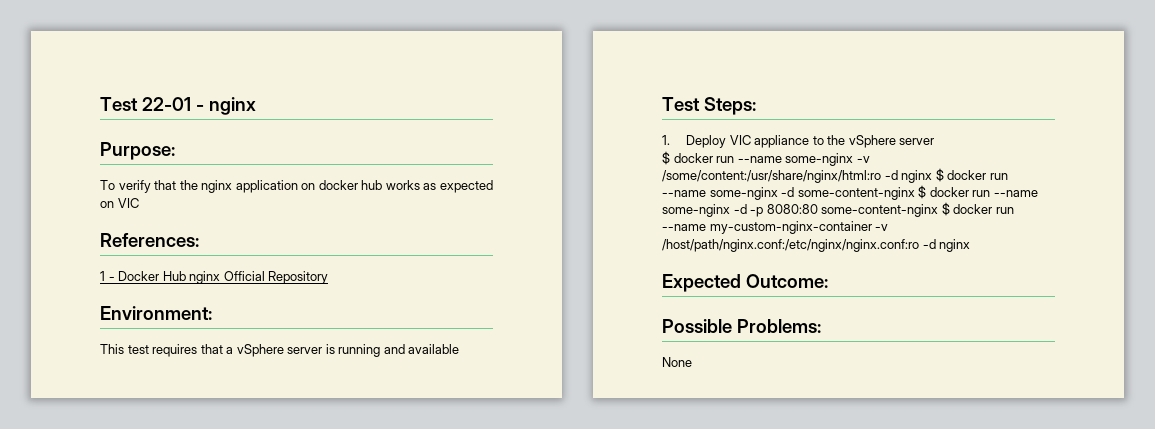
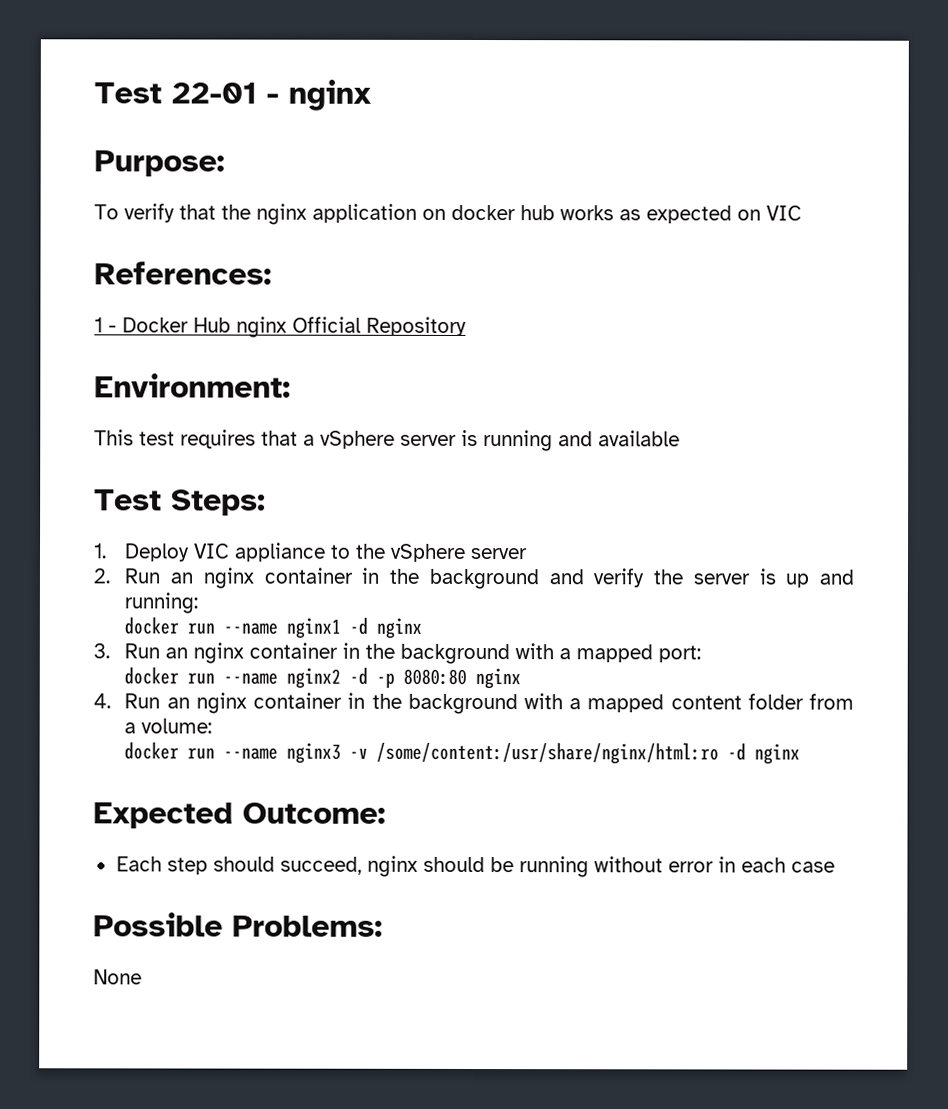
- $ docker run --name some-nginx -v /some/content:/usr/share/nginx/html:ro -d nginx $ docker run --name some-nginx -d some-content-nginx $ docker run --name some-nginx -d -p 8080:80 some-content-nginx $ docker run --name my-custom-nginx-container -v /host/path/nginx.conf:/etc/nginx/nginx.conf:ro -d nginx
+ 2. Run an nginx container in the background and verify the server is up and running:
+ docker run --name nginx1 -d nginx
+ 3. Run an nginx container in the background with a mapped port:
+ docker run --name nginx2 -d -p 8080:80 nginx
+ 4. Run an nginx container in the background with a mapped content folder from a volume:
+ docker run --name nginx3 -v /some/content:/usr/share/nginx/html:ro -d nginx
  Expected Outcome:
+ Each step should succeed, nginx should be running without error in each case

